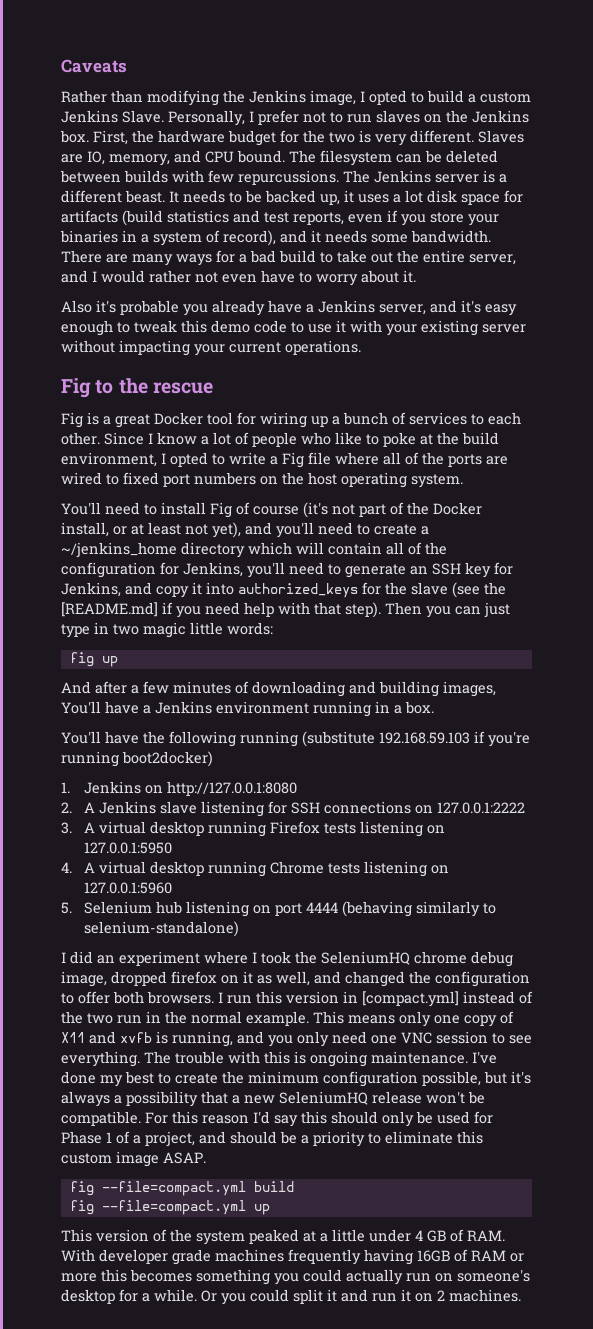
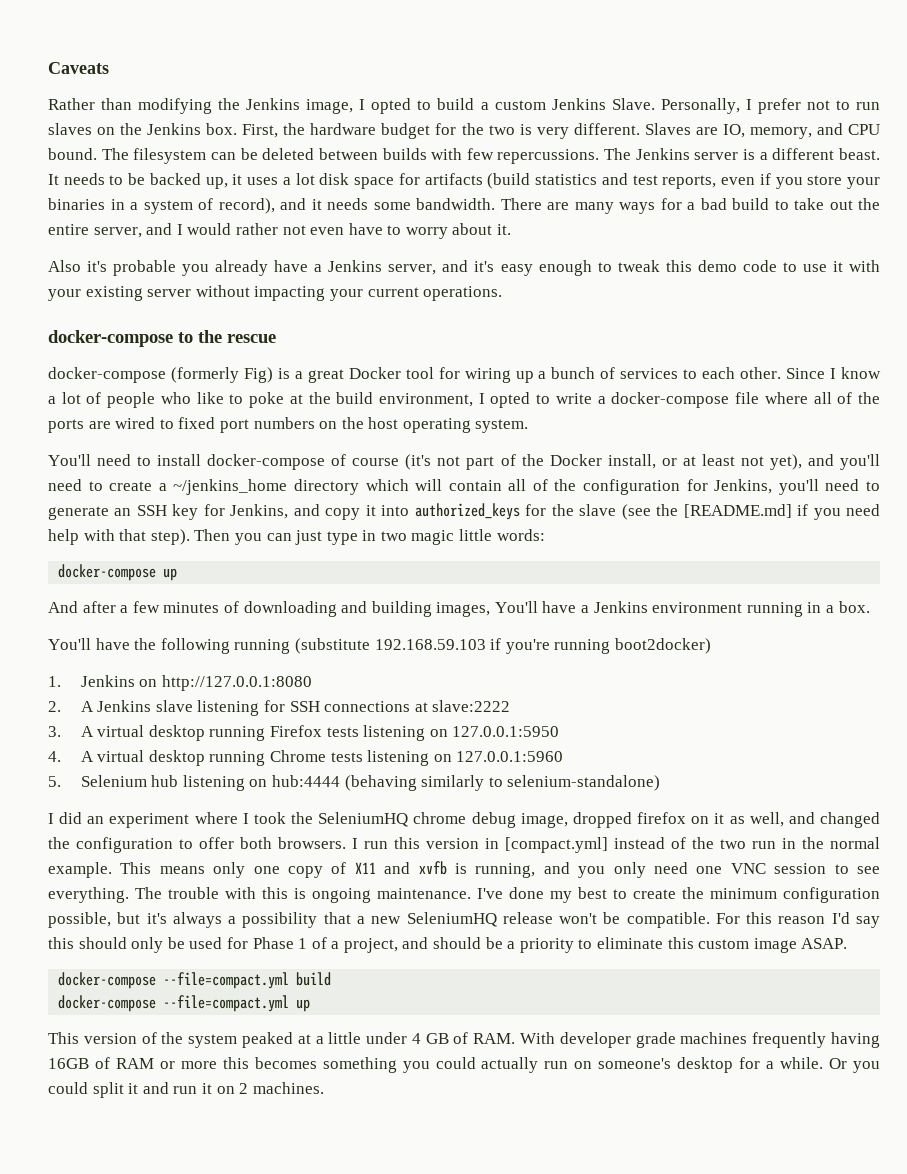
- The filesystem can be deleted between builds with few repurcussions.
+ The filesystem can be deleted between builds with few repercussions.
- Fig to the rescue
+ docker-compose to the rescue
- Fig is a great Docker tool for wiring up a bunch of services to each other.
+ docker-compose (formerly Fig) is a great Docker tool for wiring up a bunch of services to each other.
- Since I know a lot of people who like to poke at the build environment, I opted to write a Fig file where all of the ports are wired to fixed port numbers on the host operating system.
+ Since I know a lot of people who like to poke at the build environment, I opted to write a docker-compose file where all of the ports are wired to fixed port numbers on the host operating system.
- You'll need to install Fig of course (it's not part of the Docker install, or at least not yet), and you'll need to create a ~/jenkins_home directory which will contain all of the configuration for Jenkins, you'll need to generate an SSH key for Jenkins, and copy it into authorized_keys for the slave (see the [README.md] if you need help with that step).
+ You'll need to install docker-compose of course (it's not part of the Docker install, or at least not yet), and you'll need to create a ~/jenkins_home directory which will contain all of the configuration for Jenkins, you'll need to generate an SSH key for Jenkins, and copy it into authorized_keys for the slave (see the [README.md] if you need help with that step).
- fig up
+ docker-compose up
- 2. A Jenkins slave listening for SSH connections on 127.0.0.1:2222
+ 2. A Jenkins slave listening for SSH connections at slave:2222
- 5. Selenium hub listening on port 4444 (behaving similarly to selenium-standalone)
+ 5. Selenium hub listening on hub:4444 (behaving similarly to selenium-standalone)
- fig --file=compact.yml build
+ docker-compose --file=compact.yml build
- fig --file=compact.yml up
+ docker-compose --file=compact.yml up

